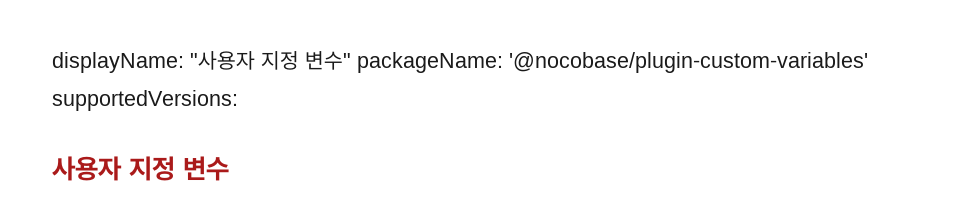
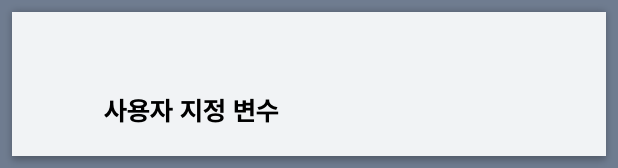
- displayName: "사용자 지정 변수" packageName: '@nocobase/plugin-custom-variables' supportedVersions:

